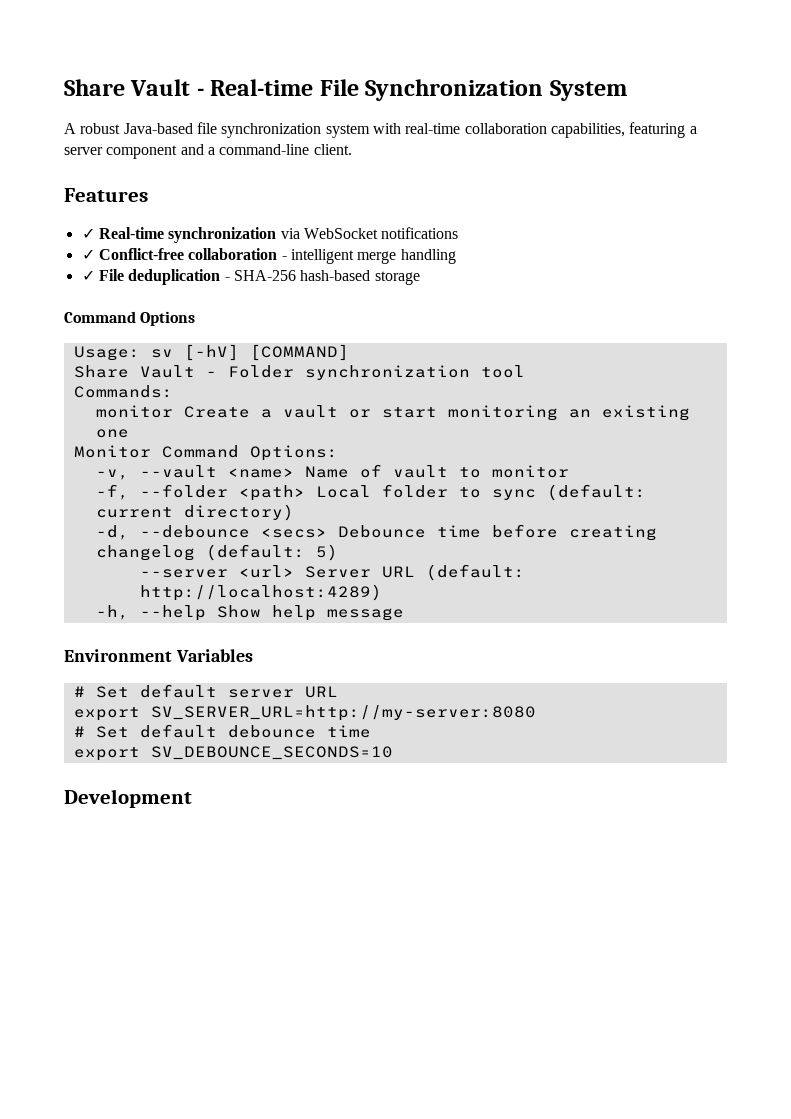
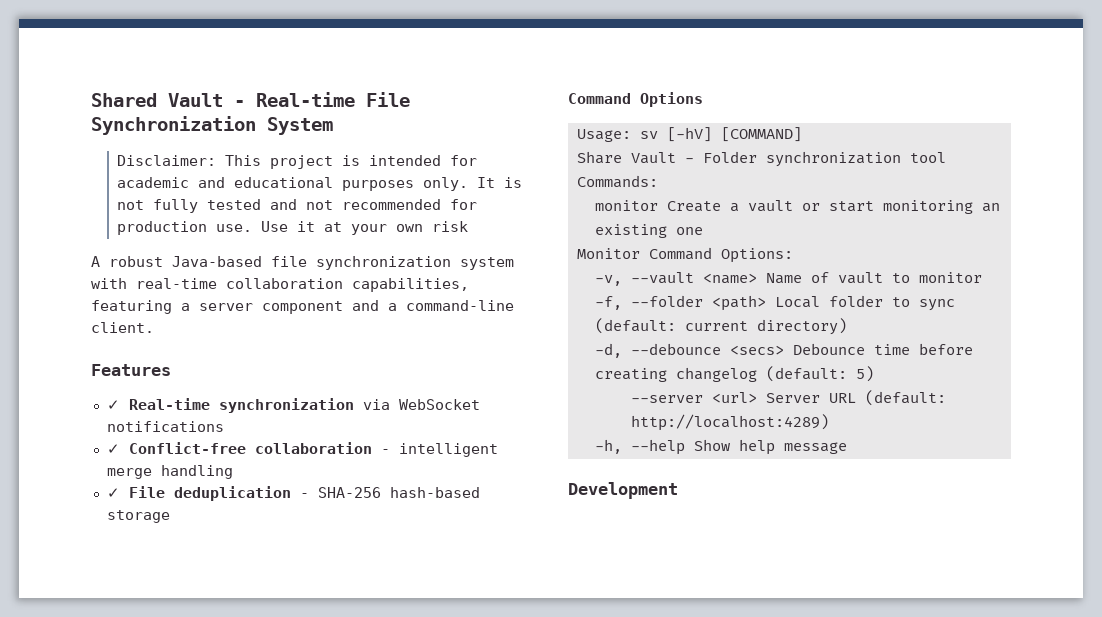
- Share Vault - Real-time File Synchronization System
+ Shared Vault - Real-time File Synchronization System
+ Disclaimer: This project is intended for academic and educational purposes only. It is not fully tested and not recommended for production use. Use it at your own risk
- Environment Variables
- # Set default server URL
- export SV_SERVER_URL=http://my-server:8080
- # Set default debounce time
- export SV_DEBOUNCE_SECONDS=10

